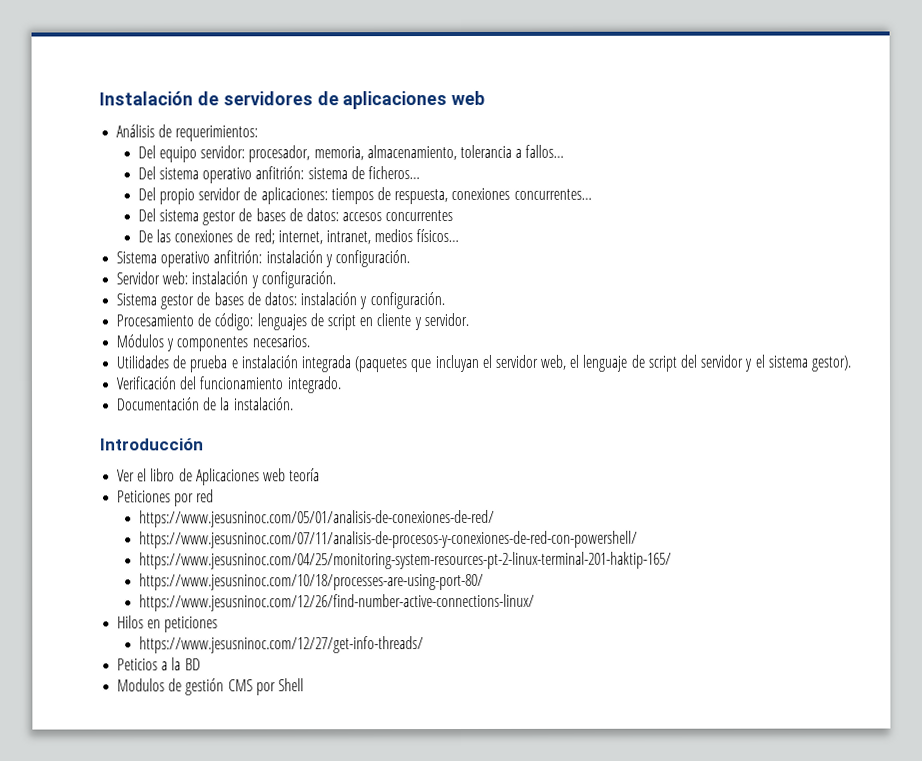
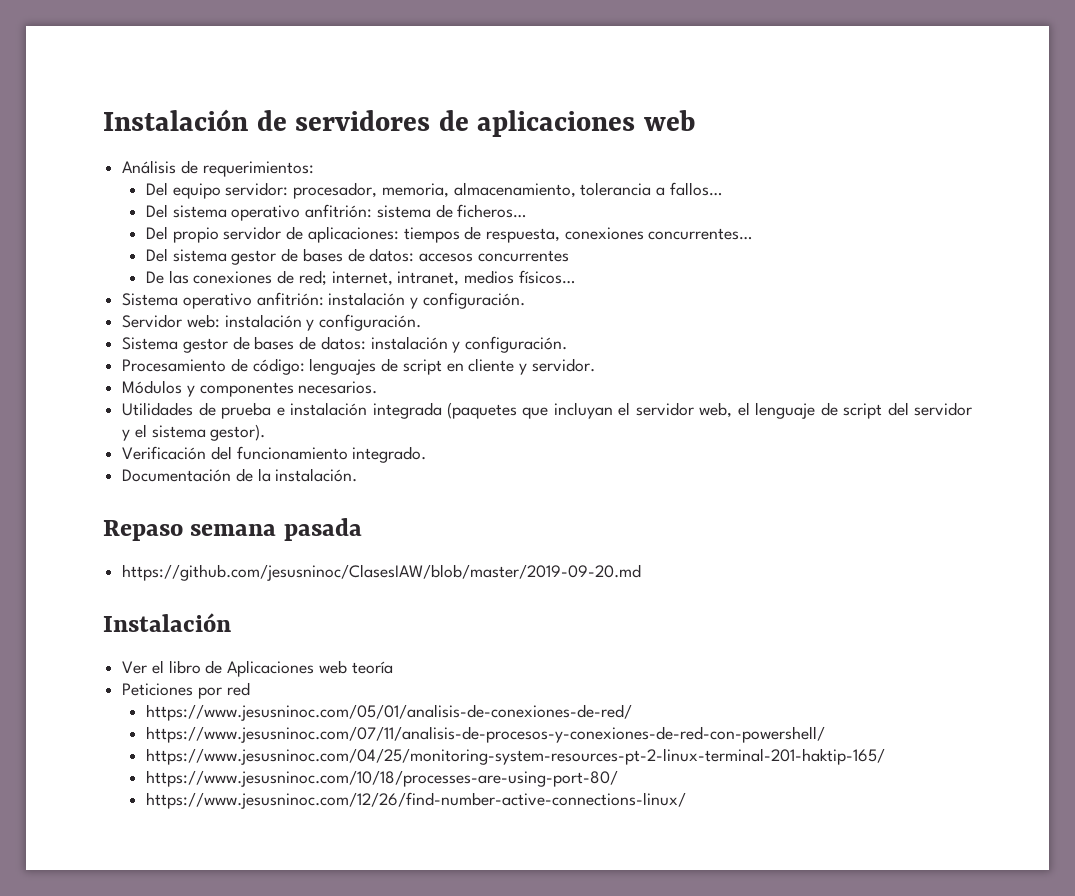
- Introducción
+ Repaso semana pasada
+ https://github.com/jesusninoc/ClasesIAW/blob/master/2019-09-20.md
+ Instalación
- Hilos en peticiones
- https://www.jesusninoc.com/12/27/get-info-threads/
- Peticios a la BD
- Modulos de gestión CMS por Shell

